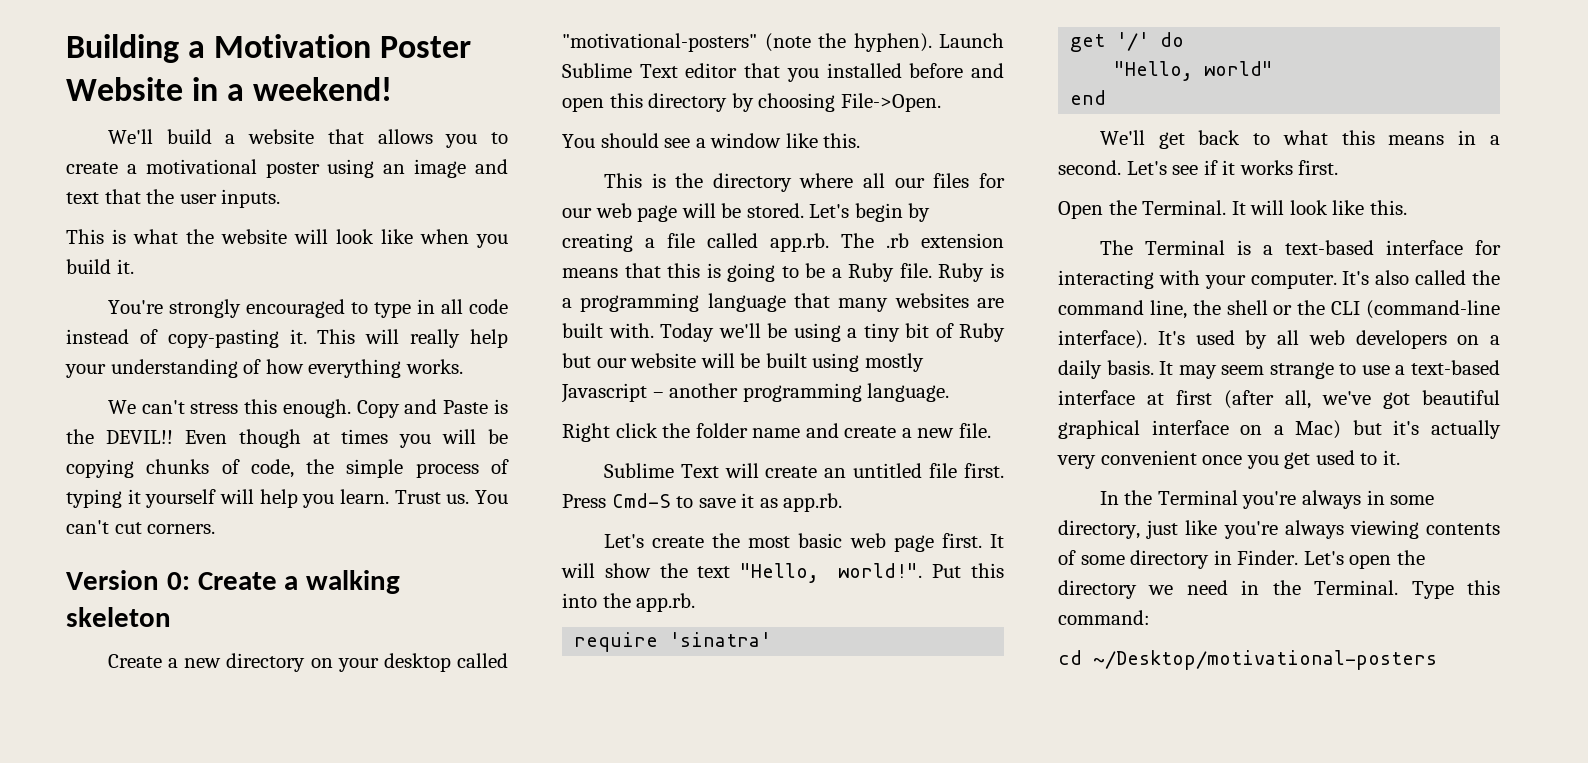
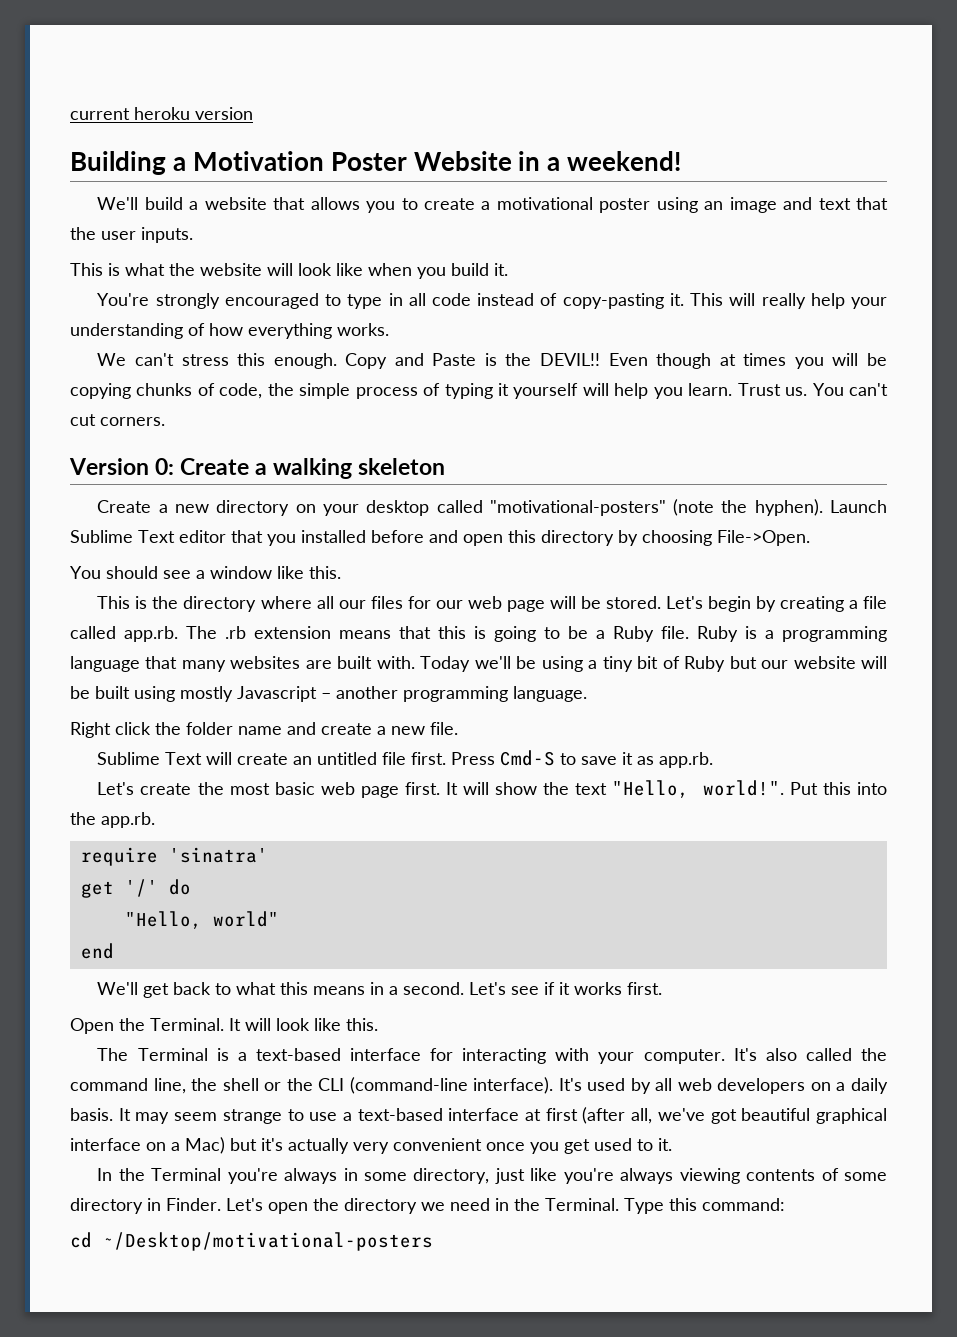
+ current heroku version

